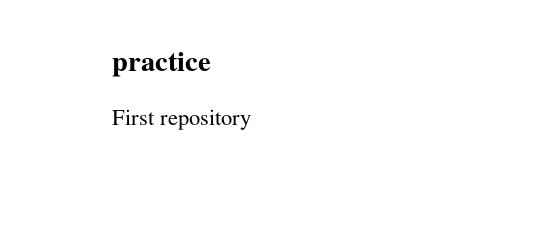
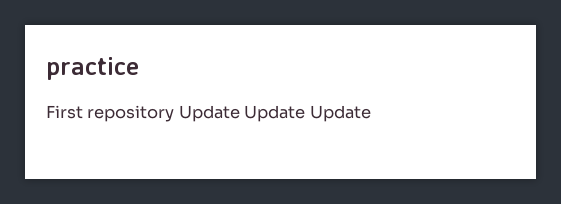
- First repository
+ First repository Update Update Update

